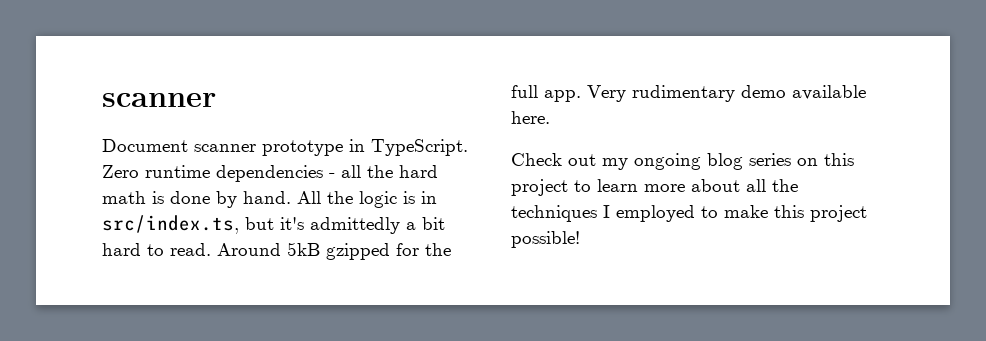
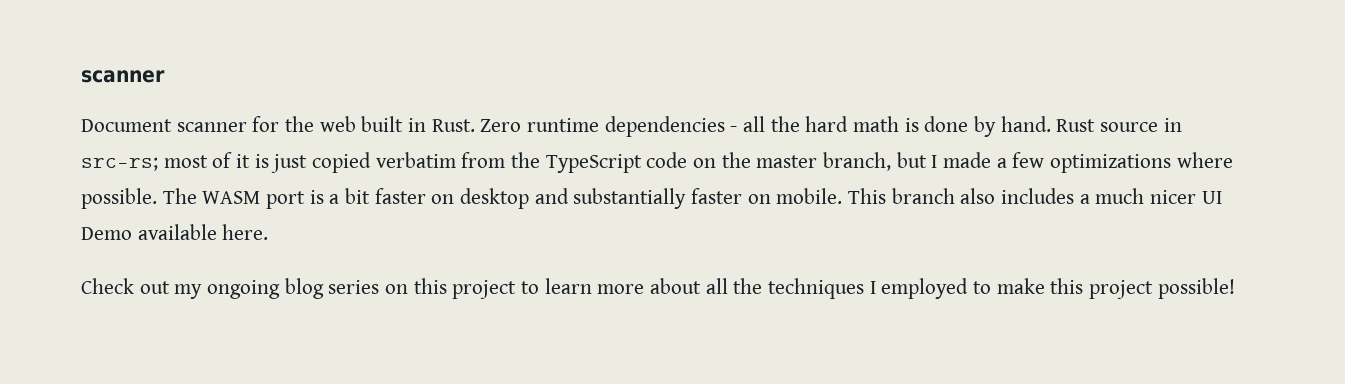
- Document scanner prototype in TypeScript.
+ Document scanner for the web built in Rust.
- All the logic is in src/index.ts, but it's admittedly a bit hard to read. Around 5kB gzipped for the full app. Very rudimentary demo available here.
+ Rust source in src-rs; most of it is just copied verbatim from the TypeScript code on the master branch, but I made a few optimizations where possible. The WASM port is a bit faster on desktop and substantially faster on mobile. This branch also includes a much nicer UI Demo available here.

